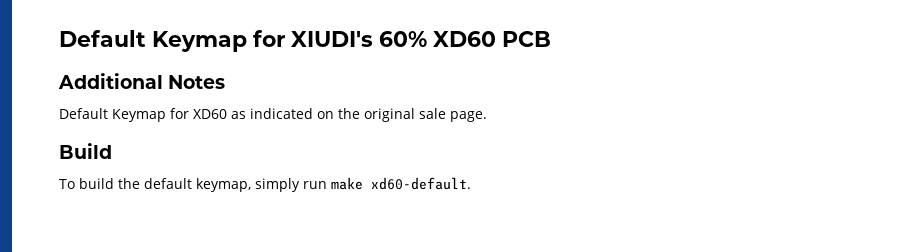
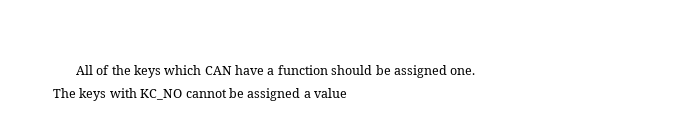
- Default Keymap for XIUDI's 60% XD60 PCB
- Additional Notes
- Default Keymap for XD60 as indicated on the original sale page.
- Build
- To build the default keymap, simply run make xd60-default.
+ All of the keys which CAN have a function should be assigned one.
+ The keys with KC_NO cannot be assigned a value

